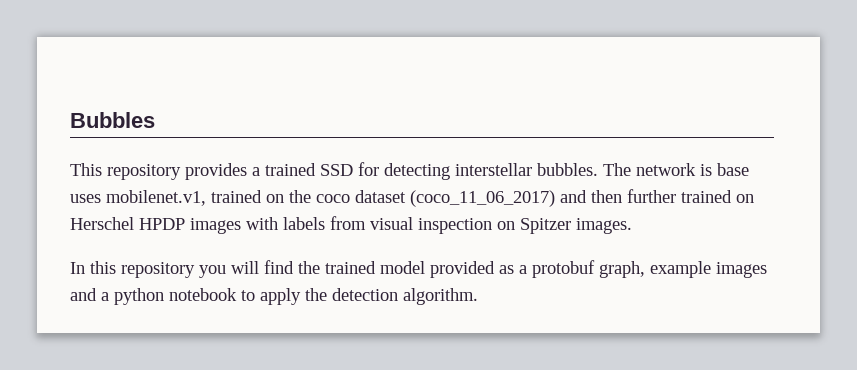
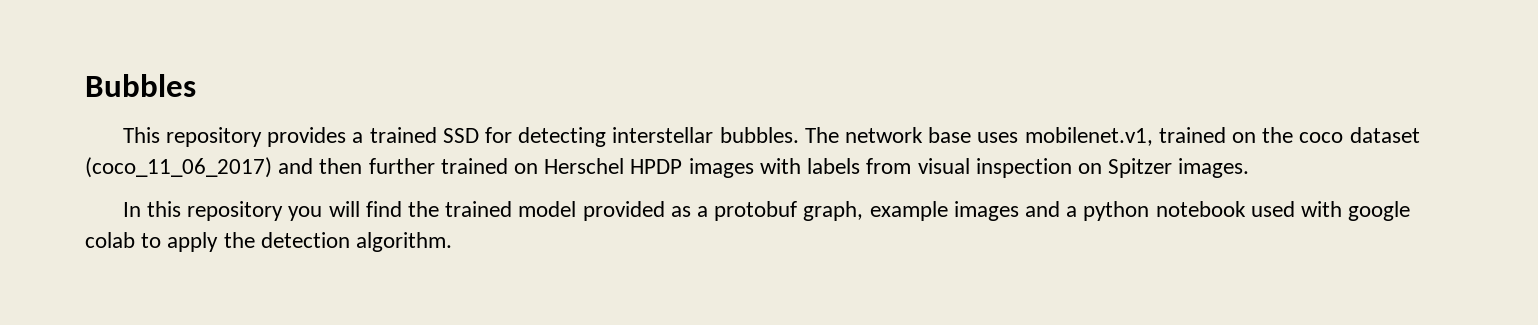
- The network is base uses mobilenet.v1, trained on the coco dataset (coco_11_06_2017) and then further trained on Herschel HPDP images with labels from visual inspection on Spitzer images.
+ The network base uses mobilenet.v1, trained on the coco dataset (coco_11_06_2017) and then further trained on Herschel HPDP images with labels from visual inspection on Spitzer images.
- In this repository you will find the trained model provided as a protobuf graph, example images and a python notebook to apply the detection algorithm.
+ In this repository you will find the trained model provided as a protobuf graph, example images and a python notebook used with google colab to apply the detection algorithm.

